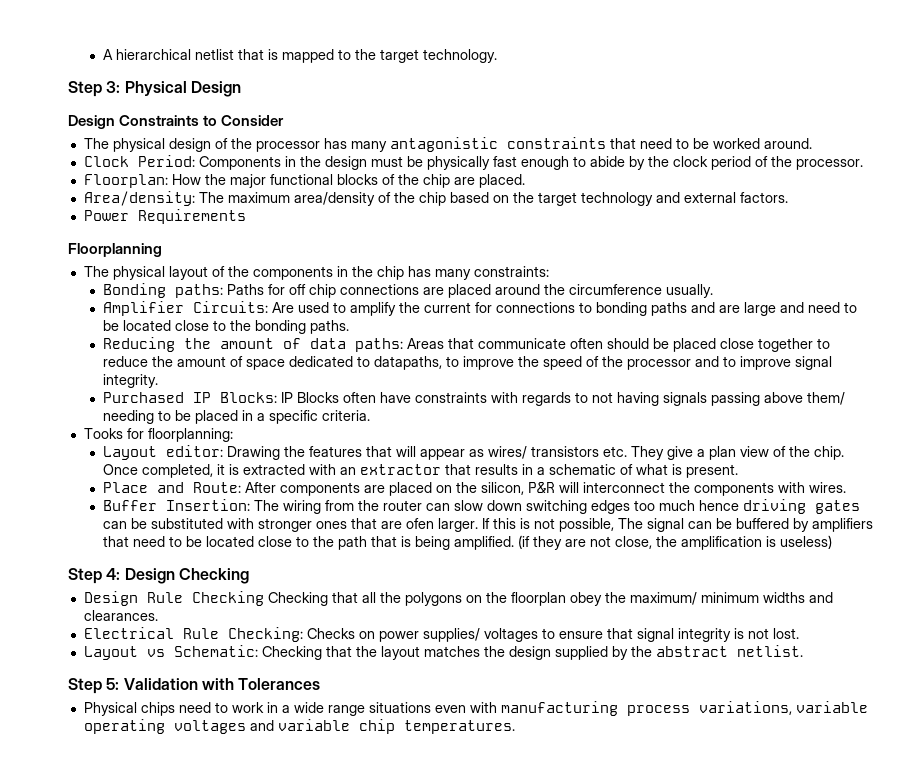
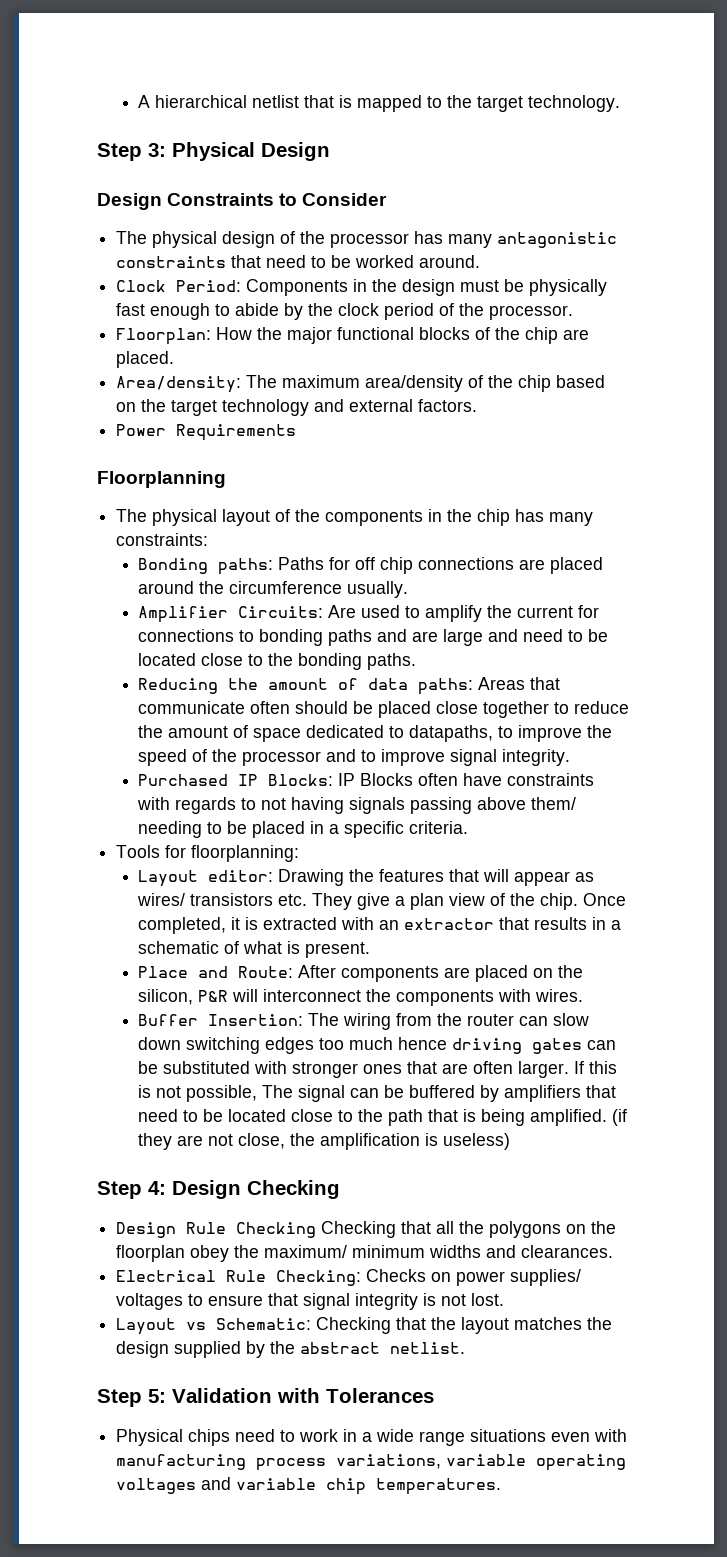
- Tooks for floorplanning:
+ Tools for floorplanning:
- Buffer Insertion: The wiring from the router can slow down switching edges too much hence driving gates can be substituted with stronger ones that are ofen larger.
+ Buffer Insertion: The wiring from the router can slow down switching edges too much hence driving gates can be substituted with stronger ones that are often larger.

